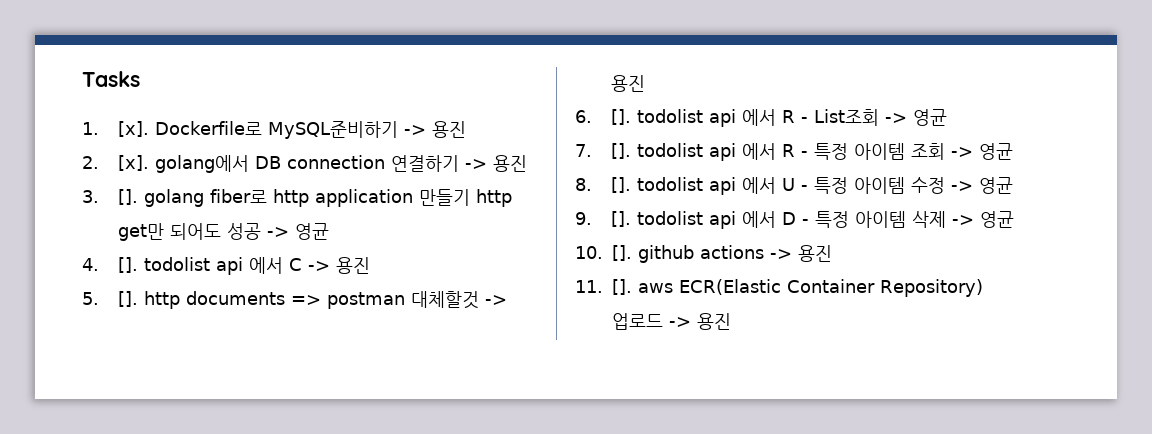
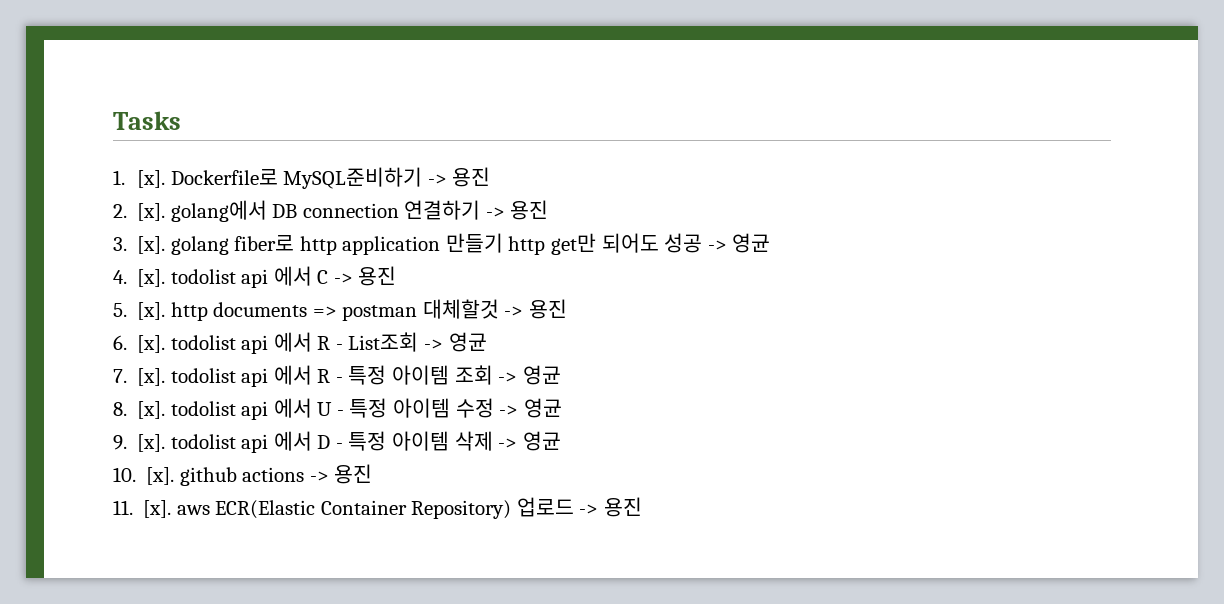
- 3. []. golang fiber로 http application 만들기 http get만 되어도 성공 -> 영균
+ 3. [x]. golang fiber로 http application 만들기 http get만 되어도 성공 -> 영균
- 4. []. todolist api 에서 C -> 용진
+ 4. [x]. todolist api 에서 C -> 용진
- 5. []. http documents => postman 대체할것 -> 용진
+ 5. [x]. http documents => postman 대체할것 -> 용진
- 6. []. todolist api 에서 R - List조회 -> 영균
+ 6. [x]. todolist api 에서 R - List조회 -> 영균
- 7. []. todolist api 에서 R - 특정 아이템 조회 -> 영균
+ 7. [x]. todolist api 에서 R - 특정 아이템 조회 -> 영균
- 8. []. todolist api 에서 U - 특정 아이템 수정 -> 영균
+ 8. [x]. todolist api 에서 U - 특정 아이템 수정 -> 영균
- 9. []. todolist api 에서 D - 특정 아이템 삭제 -> 영균
+ 9. [x]. todolist api 에서 D - 특정 아이템 삭제 -> 영균
- 10. []. github actions -> 용진
+ 10. [x]. github actions -> 용진
- 11. []. aws ECR(Elastic Container Repository) 업로드 -> 용진
+ 11. [x]. aws ECR(Elastic Container Repository) 업로드 -> 용진

